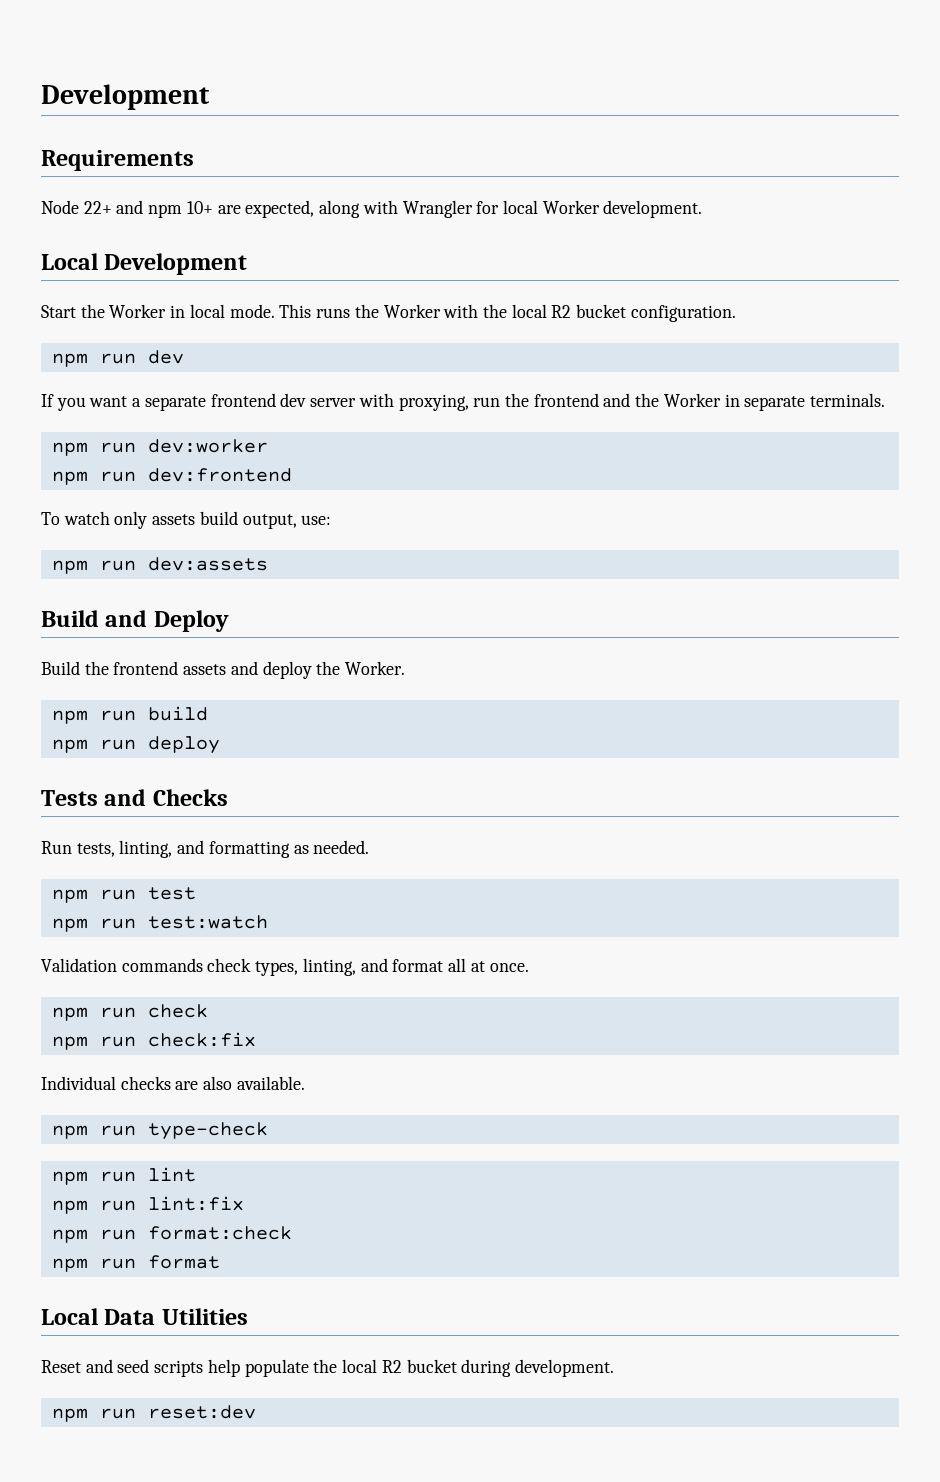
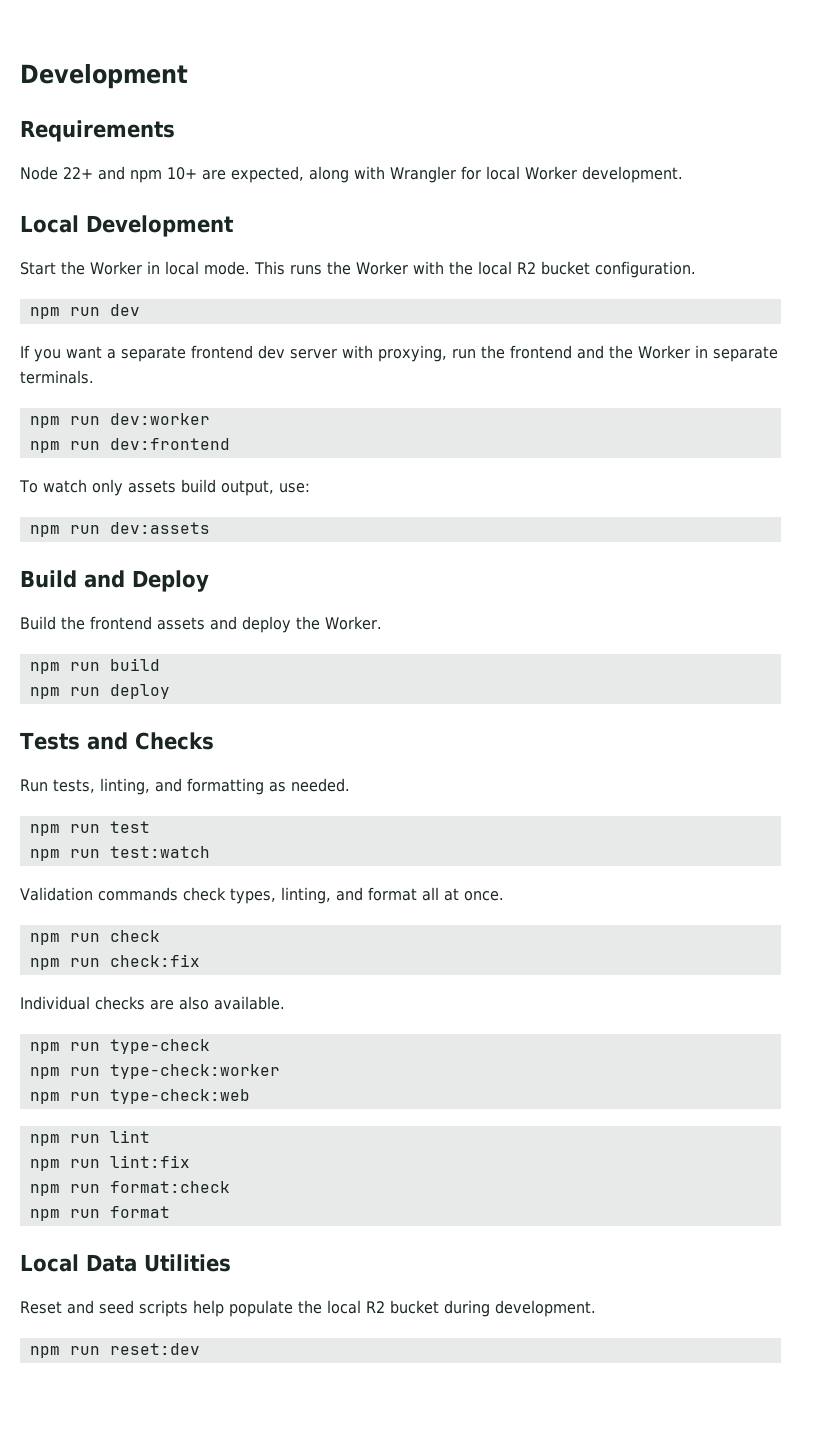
+ npm run type-check:worker
+ npm run type-check:web

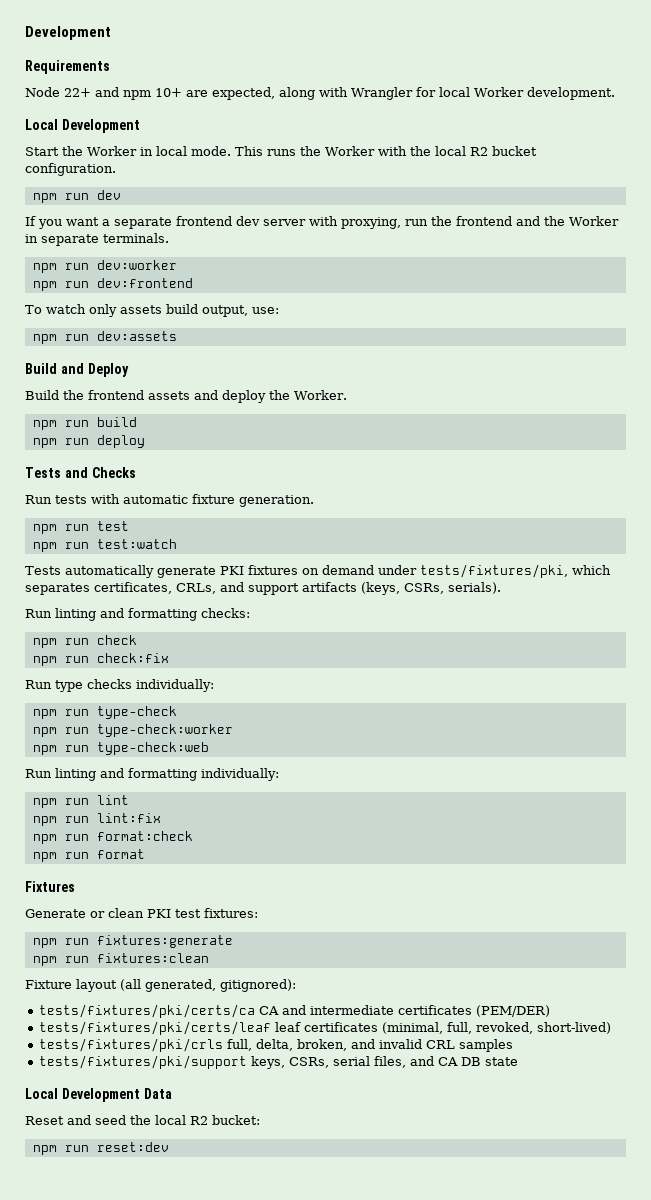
- Run tests, linting, and formatting as needed.
+ Run tests with automatic fixture generation.
- Validation commands check types, linting, and format all at once.
+ Tests automatically generate PKI fixtures on demand under tests/fixtures/pki, which separates certificates, CRLs, and support artifacts (keys, CSRs, serials).
+ Run linting and formatting checks:
- Individual checks are also available.
+ Run type checks individually:
+ Run linting and formatting individually:
- Local Data Utilities
+ Fixtures
+ Generate or clean PKI test fixtures:
+ npm run fixtures:generate
+ npm run fixtures:clean
+ Fixture layout (all generated, gitignored):
+ tests/fixtures/pki/certs/ca CA and intermediate certificates (PEM/DER)
+ tests/fixtures/pki/certs/leaf leaf certificates (minimal, full, revoked, short-lived)
+ tests/fixtures/pki/crls full, delta, broken, and invalid CRL samples
+ tests/fixtures/pki/support keys, CSRs, serial files, and CA DB state
+ Local Development Data
- Reset and seed scripts help populate the local R2 bucket during development.
+ Reset and seed the local R2 bucket:

